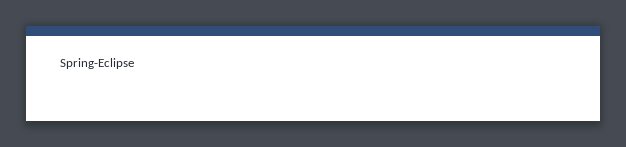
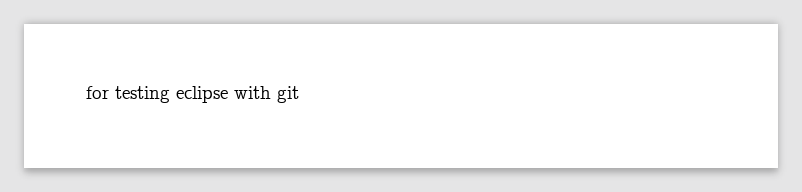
- Spring-Eclipse
+ for testing eclipse with git

